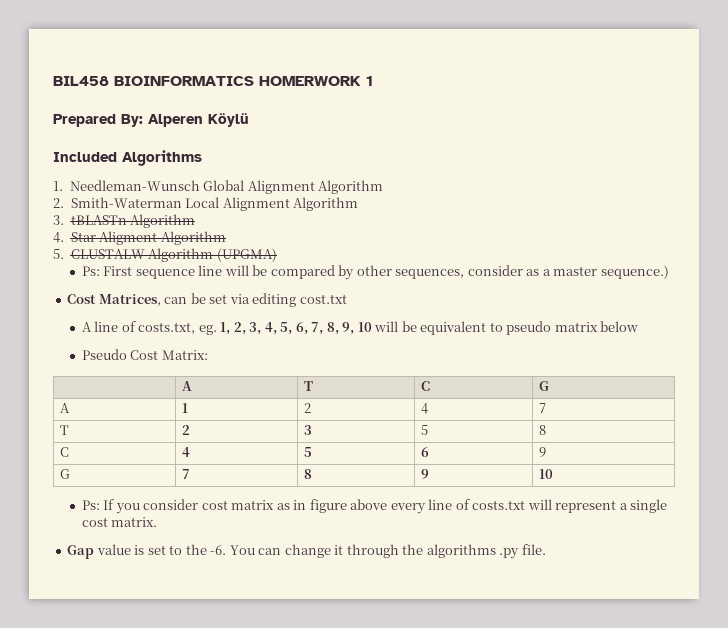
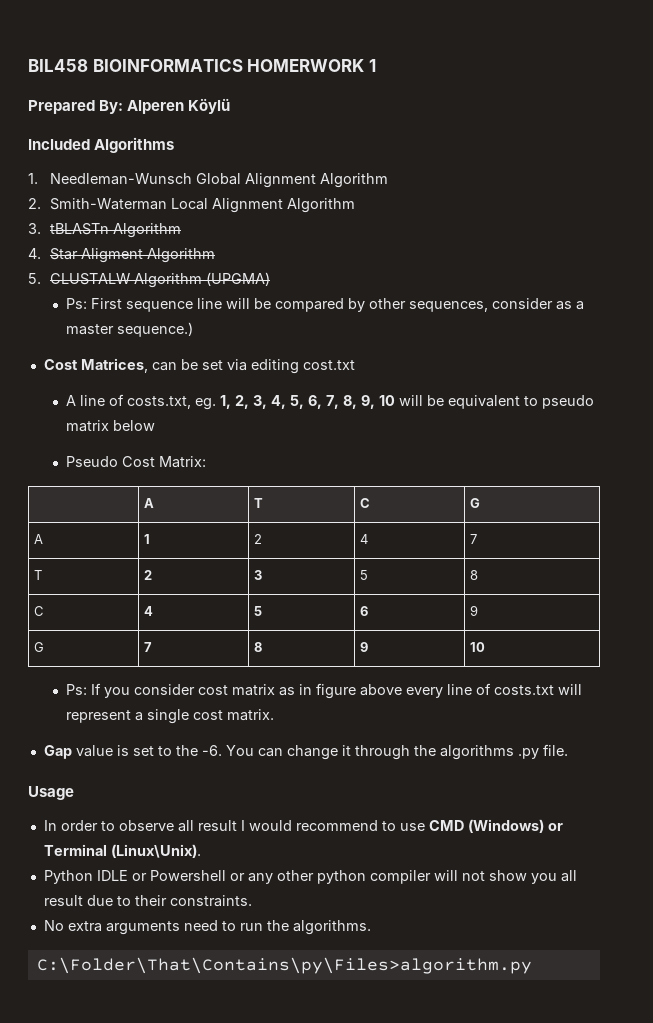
+ Usage
+ In order to observe all result I would recommend to use CMD (Windows) or Terminal (Linux\Unix).
+ Python IDLE or Powershell or any other python compiler will not show you all result due to their constraints.
+ No extra arguments need to run the algorithms.
+ C:\Folder\That\Contains\py\Files>algorithm.py

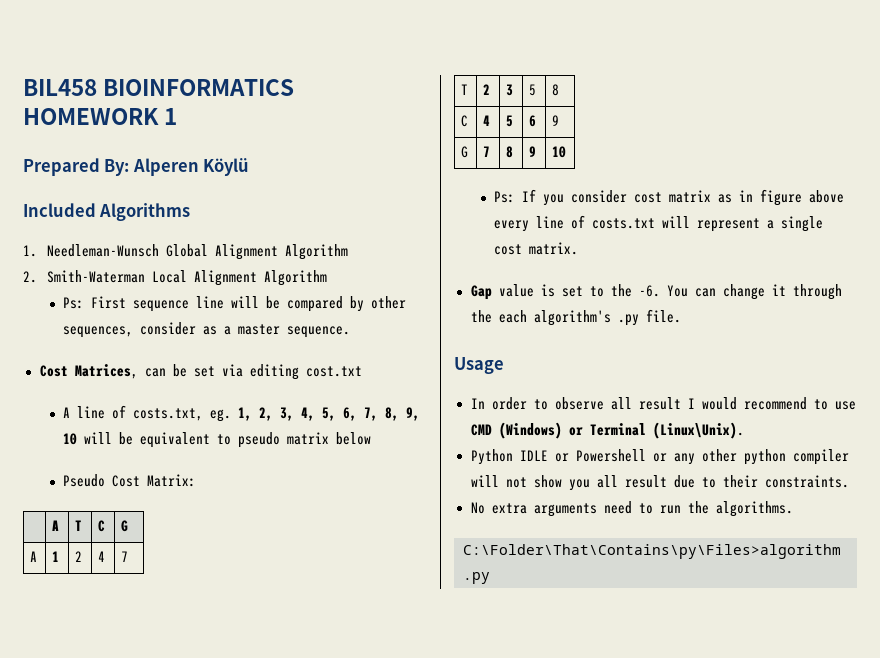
- BIL458 BIOINFORMATICS HOMERWORK 1
+ BIL458 BIOINFORMATICS HOMEWORK 1
- 3. tBLASTn Algorithm
- 4. Star Aligment Algorithm
- 5. CLUSTALW Algorithm (UPGMA)
- Ps: First sequence line will be compared by other sequences, consider as a master sequence.)
+ Ps: First sequence line will be compared by other sequences, consider as a master sequence.
- You can change it through the algorithms .py file.
+ You can change it through the each algorithm's .py file.

